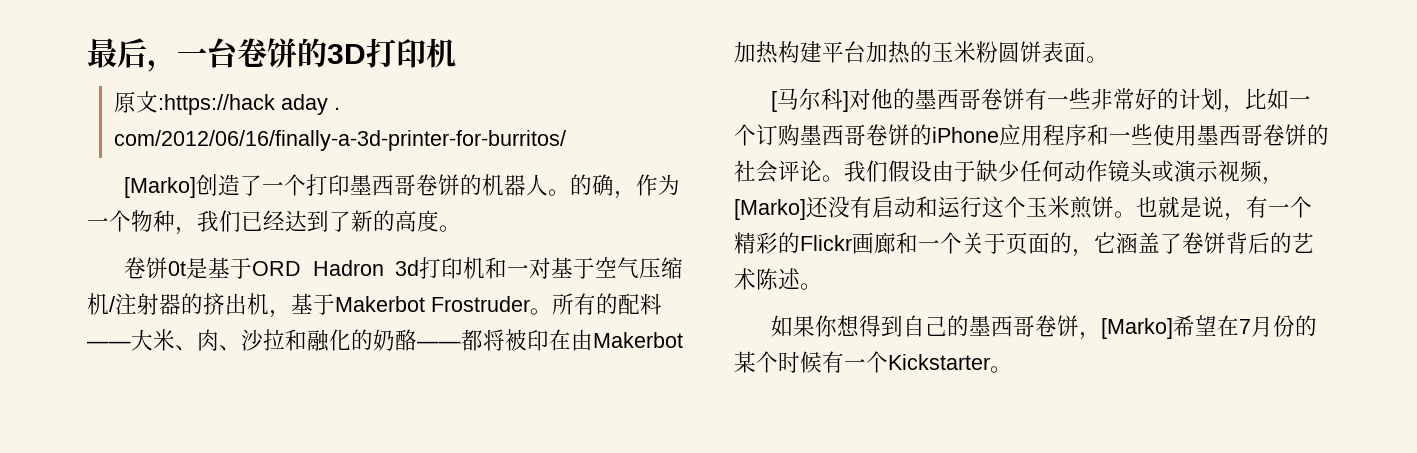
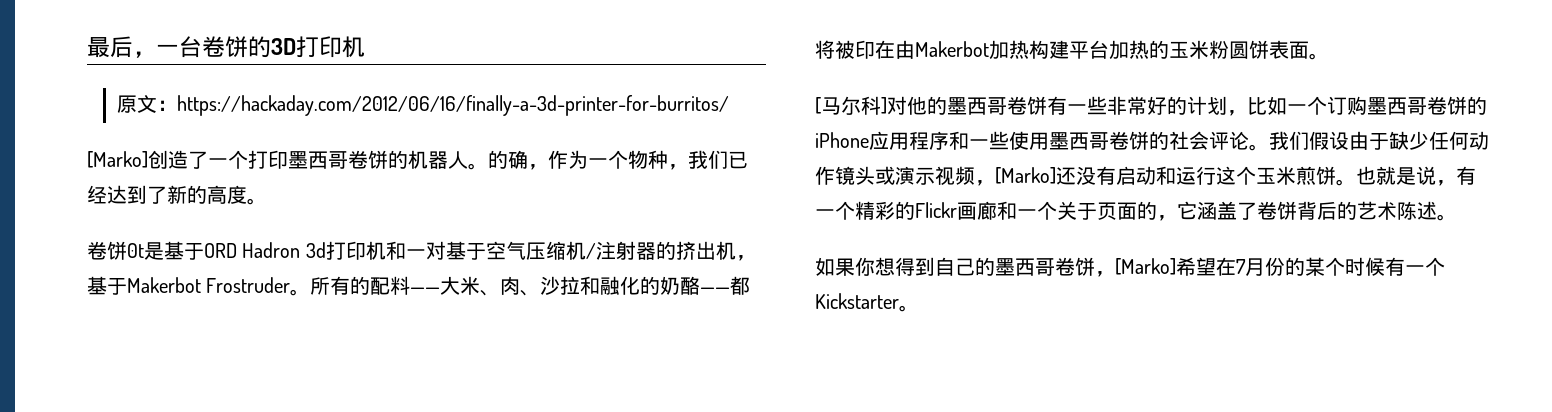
- 原文:https://hack aday . com/2012/06/16/finally-a-3d-printer-for-burritos/
+ 原文：https://hackaday.com/2012/06/16/finally-a-3d-printer-for-burritos/

